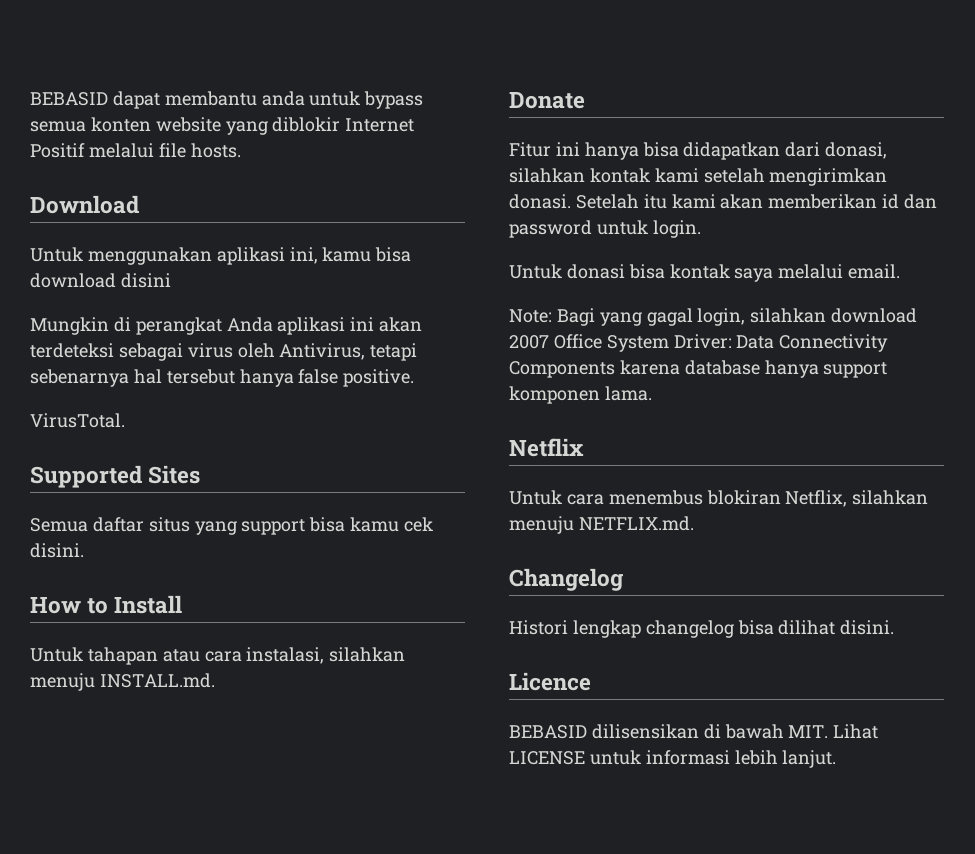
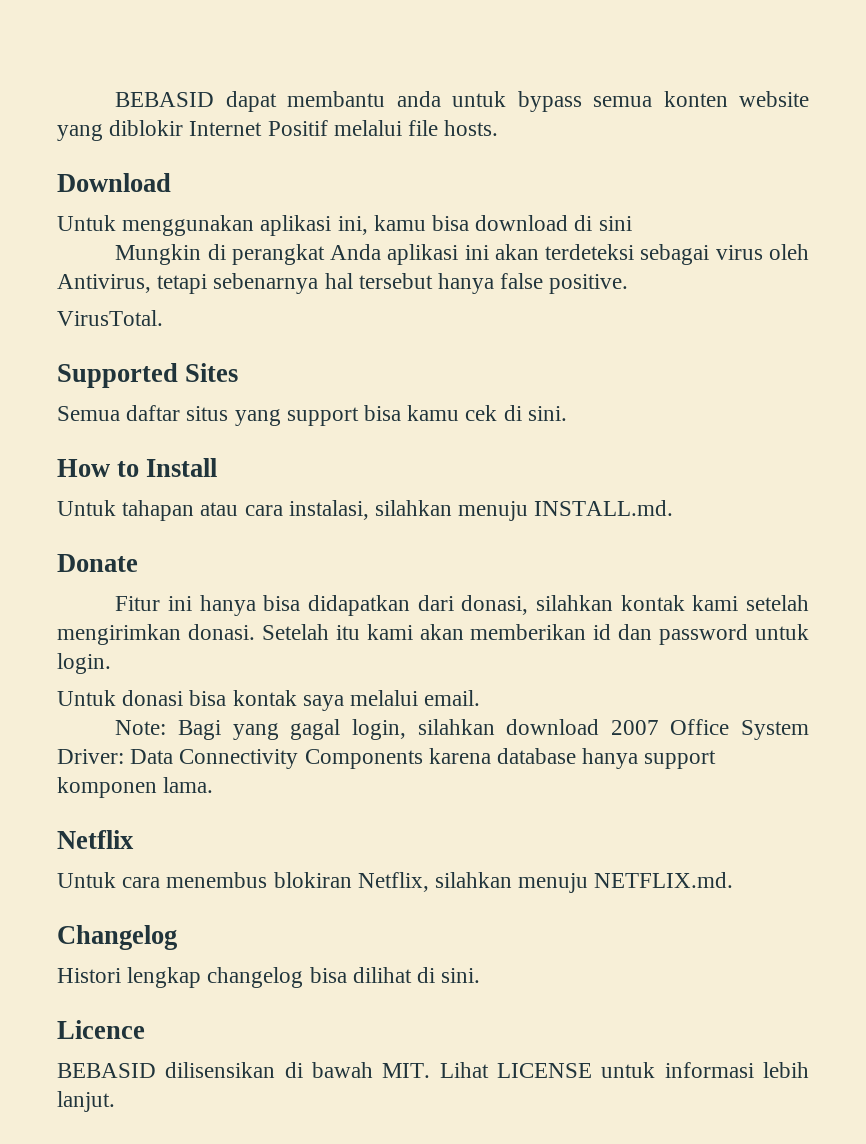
- Untuk menggunakan aplikasi ini, kamu bisa download disini
+ Untuk menggunakan aplikasi ini, kamu bisa download di sini
- Semua daftar situs yang support bisa kamu cek disini.
+ Semua daftar situs yang support bisa kamu cek di sini.
- Histori lengkap changelog bisa dilihat disini.
+ Histori lengkap changelog bisa dilihat di sini.

